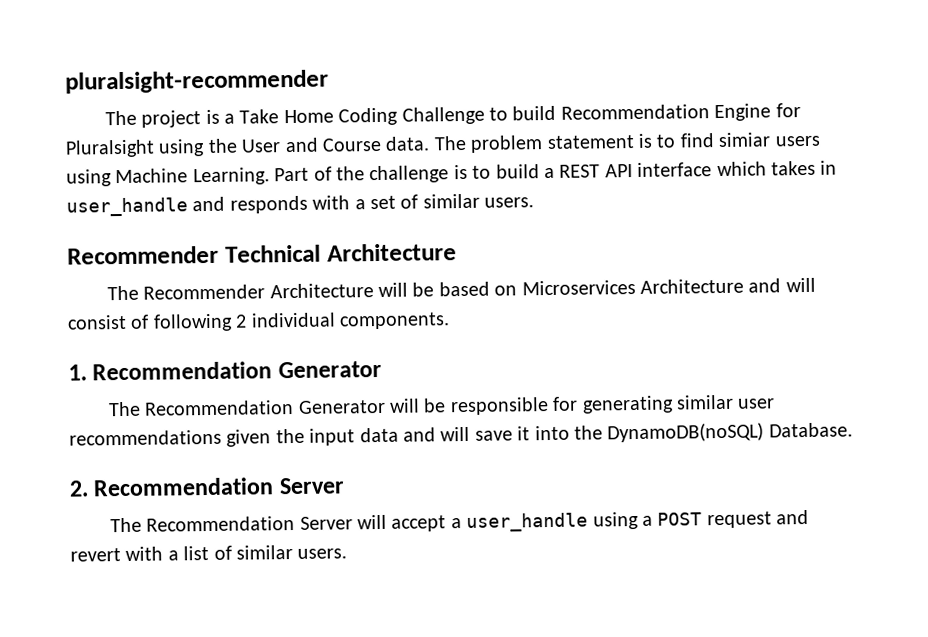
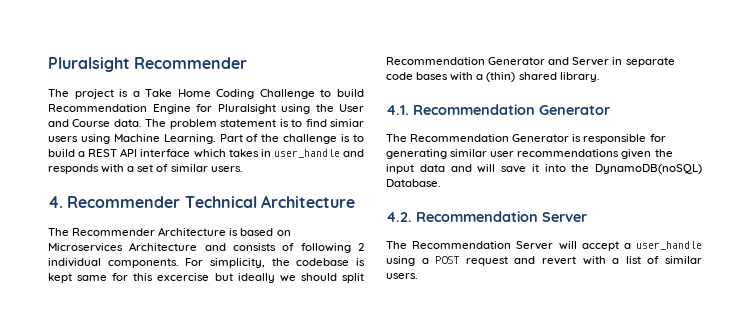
- pluralsight-recommender
+ Pluralsight Recommender
- Recommender Technical Architecture
+ 4. Recommender Technical Architecture
- The Recommender Architecture will be based on Microservices Architecture and will consist of following 2 individual components.
- 1. Recommendation Generator
+ The Recommender Architecture is based on Microservices Architecture and consists of following 2 individual components. For simplicity, the codebase is kept same for this excercise but ideally we should split Recommendation Generator and Server in separate code bases with a (thin) shared library.
+ 4.1. Recommendation Generator
- The Recommendation Generator will be responsible for generating similar user recommendations given the input data and will save it into the DynamoDB(noSQL) Database.
+ The Recommendation Generator is responsible for generating similar user recommendations given the input data and will save it into the DynamoDB(noSQL) Database.
- 2. Recommendation Server
+ 4.2. Recommendation Server

